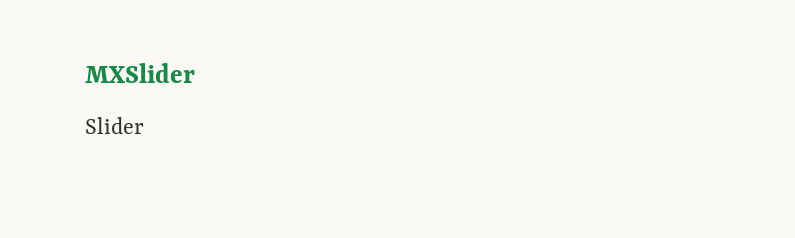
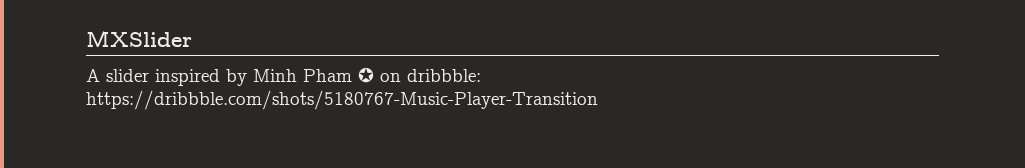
- Slider
+ A slider inspired by Minh Pham ✪ on dribbble: https://dribbble.com/shots/5180767-Music-Player-Transition

